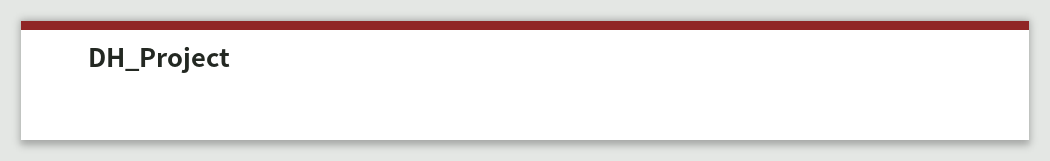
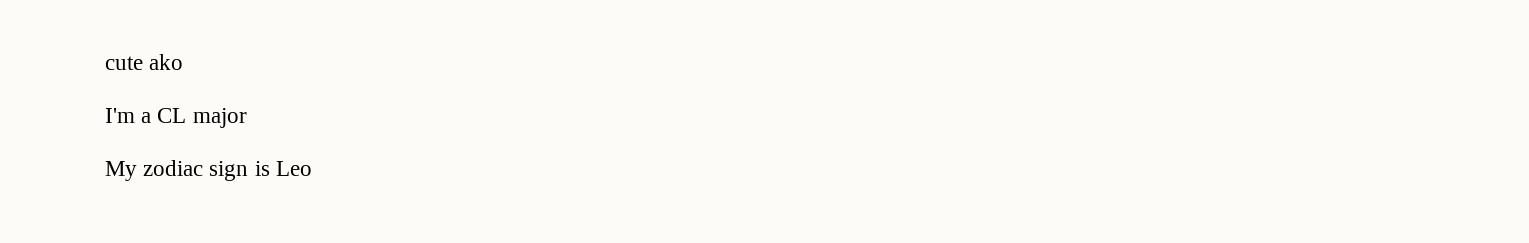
- DH_Project
+ cute ako
+ I'm a CL major
+ My zodiac sign is Leo

